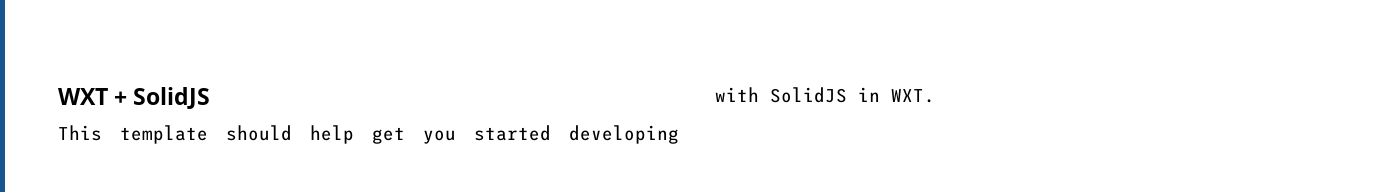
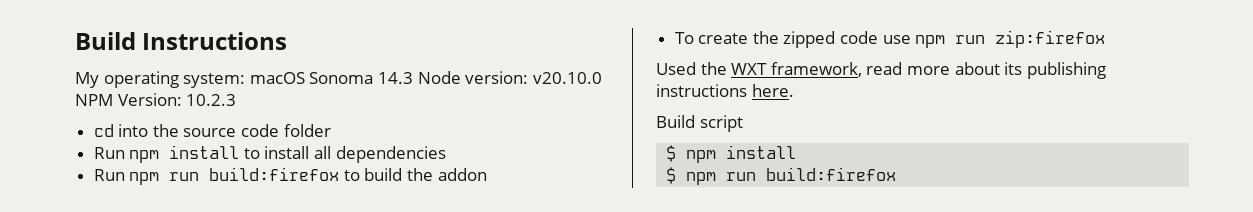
- WXT + SolidJS
- This template should help get you started developing with SolidJS in WXT.
+ Build Instructions
+ My operating system: macOS Sonoma 14.3 Node version: v20.10.0 NPM Version: 10.2.3
+ cd into the source code folder
+ Run npm install to install all dependencies
+ Run npm run build:firefox to build the addon
+ To create the zipped code use npm run zip:firefox
+ Used the WXT framework, read more about its publishing instructions here.
+ Build script
+ $ npm install
+ $ npm run build:firefox

